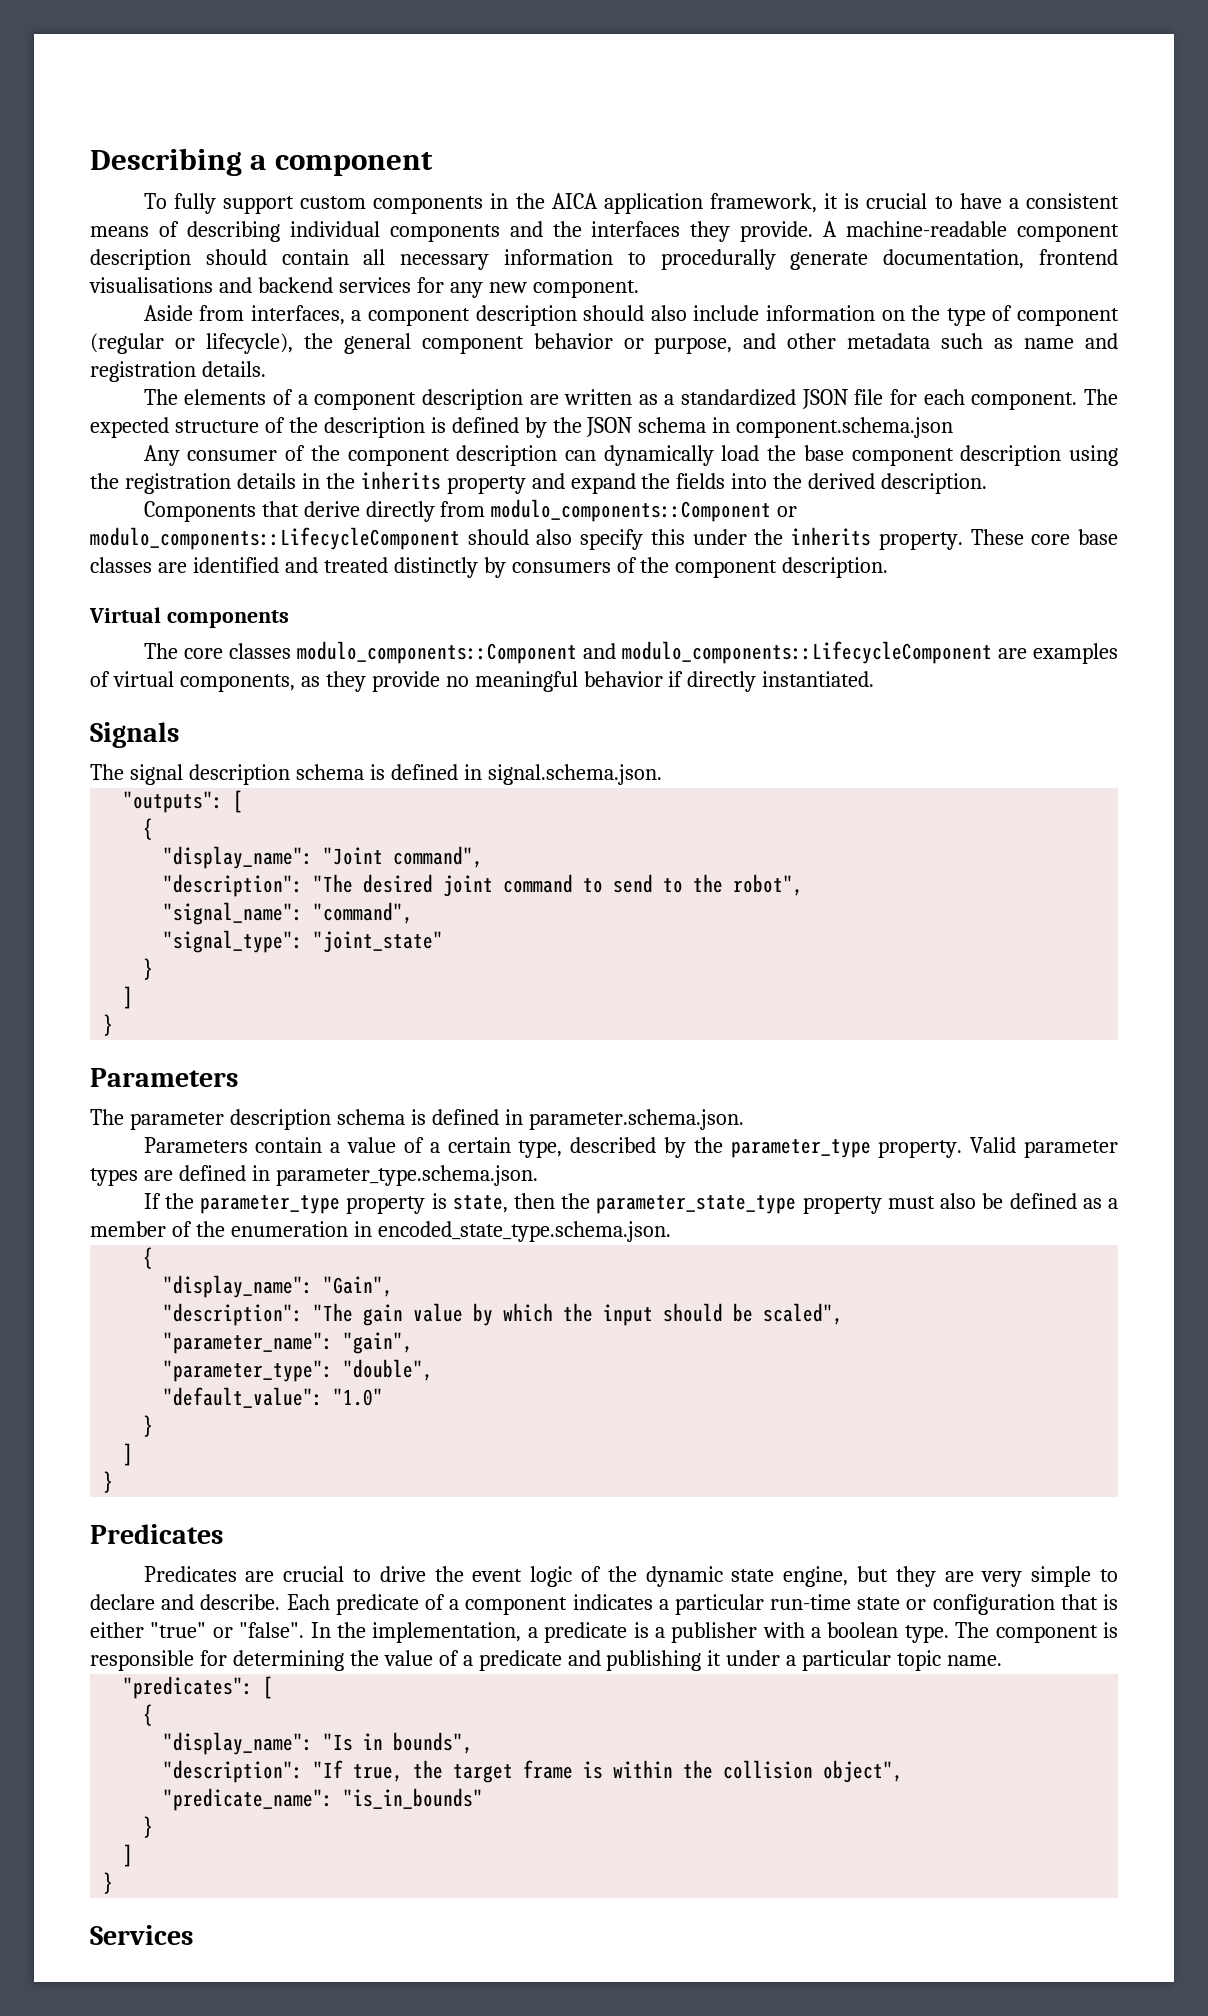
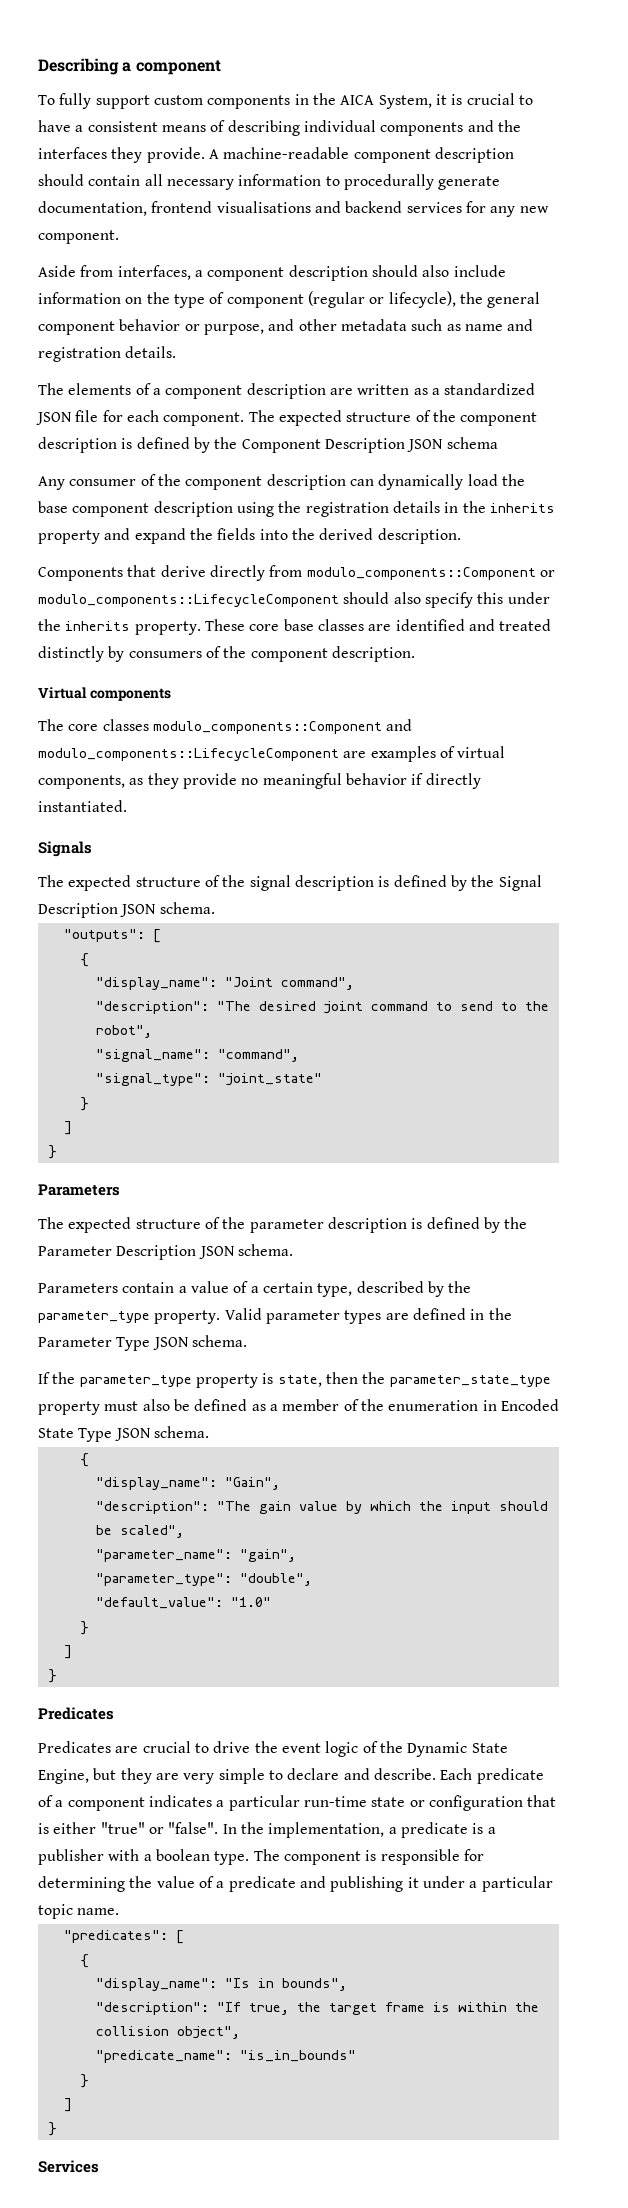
- To fully support custom components in the AICA application framework, it is crucial to have a consistent means of describing individual components and the interfaces they provide.
+ To fully support custom components in the AICA System, it is crucial to have a consistent means of describing individual components and the interfaces they provide.
- The expected structure of the description is defined by the JSON schema in component.schema.json
+ The expected structure of the component description is defined by the Component Description JSON schema
- The signal description schema is defined in signal.schema.json.
+ The expected structure of the signal description is defined by the Signal Description JSON schema.
- The parameter description schema is defined in parameter.schema.json.
+ The expected structure of the parameter description is defined by the Parameter Description JSON schema.
- Valid parameter types are defined in parameter_type.schema.json.
+ Valid parameter types are defined in the Parameter Type JSON schema.
- If the parameter_type property is state, then the parameter_state_type property must also be defined as a member of the enumeration in encoded_state_type.schema.json.
+ If the parameter_type property is state, then the parameter_state_type property must also be defined as a member of the enumeration in Encoded State Type JSON schema.
- Predicates are crucial to drive the event logic of the dynamic state engine, but they are very simple to declare and describe.
+ Predicates are crucial to drive the event logic of the Dynamic State Engine, but they are very simple to declare and describe.

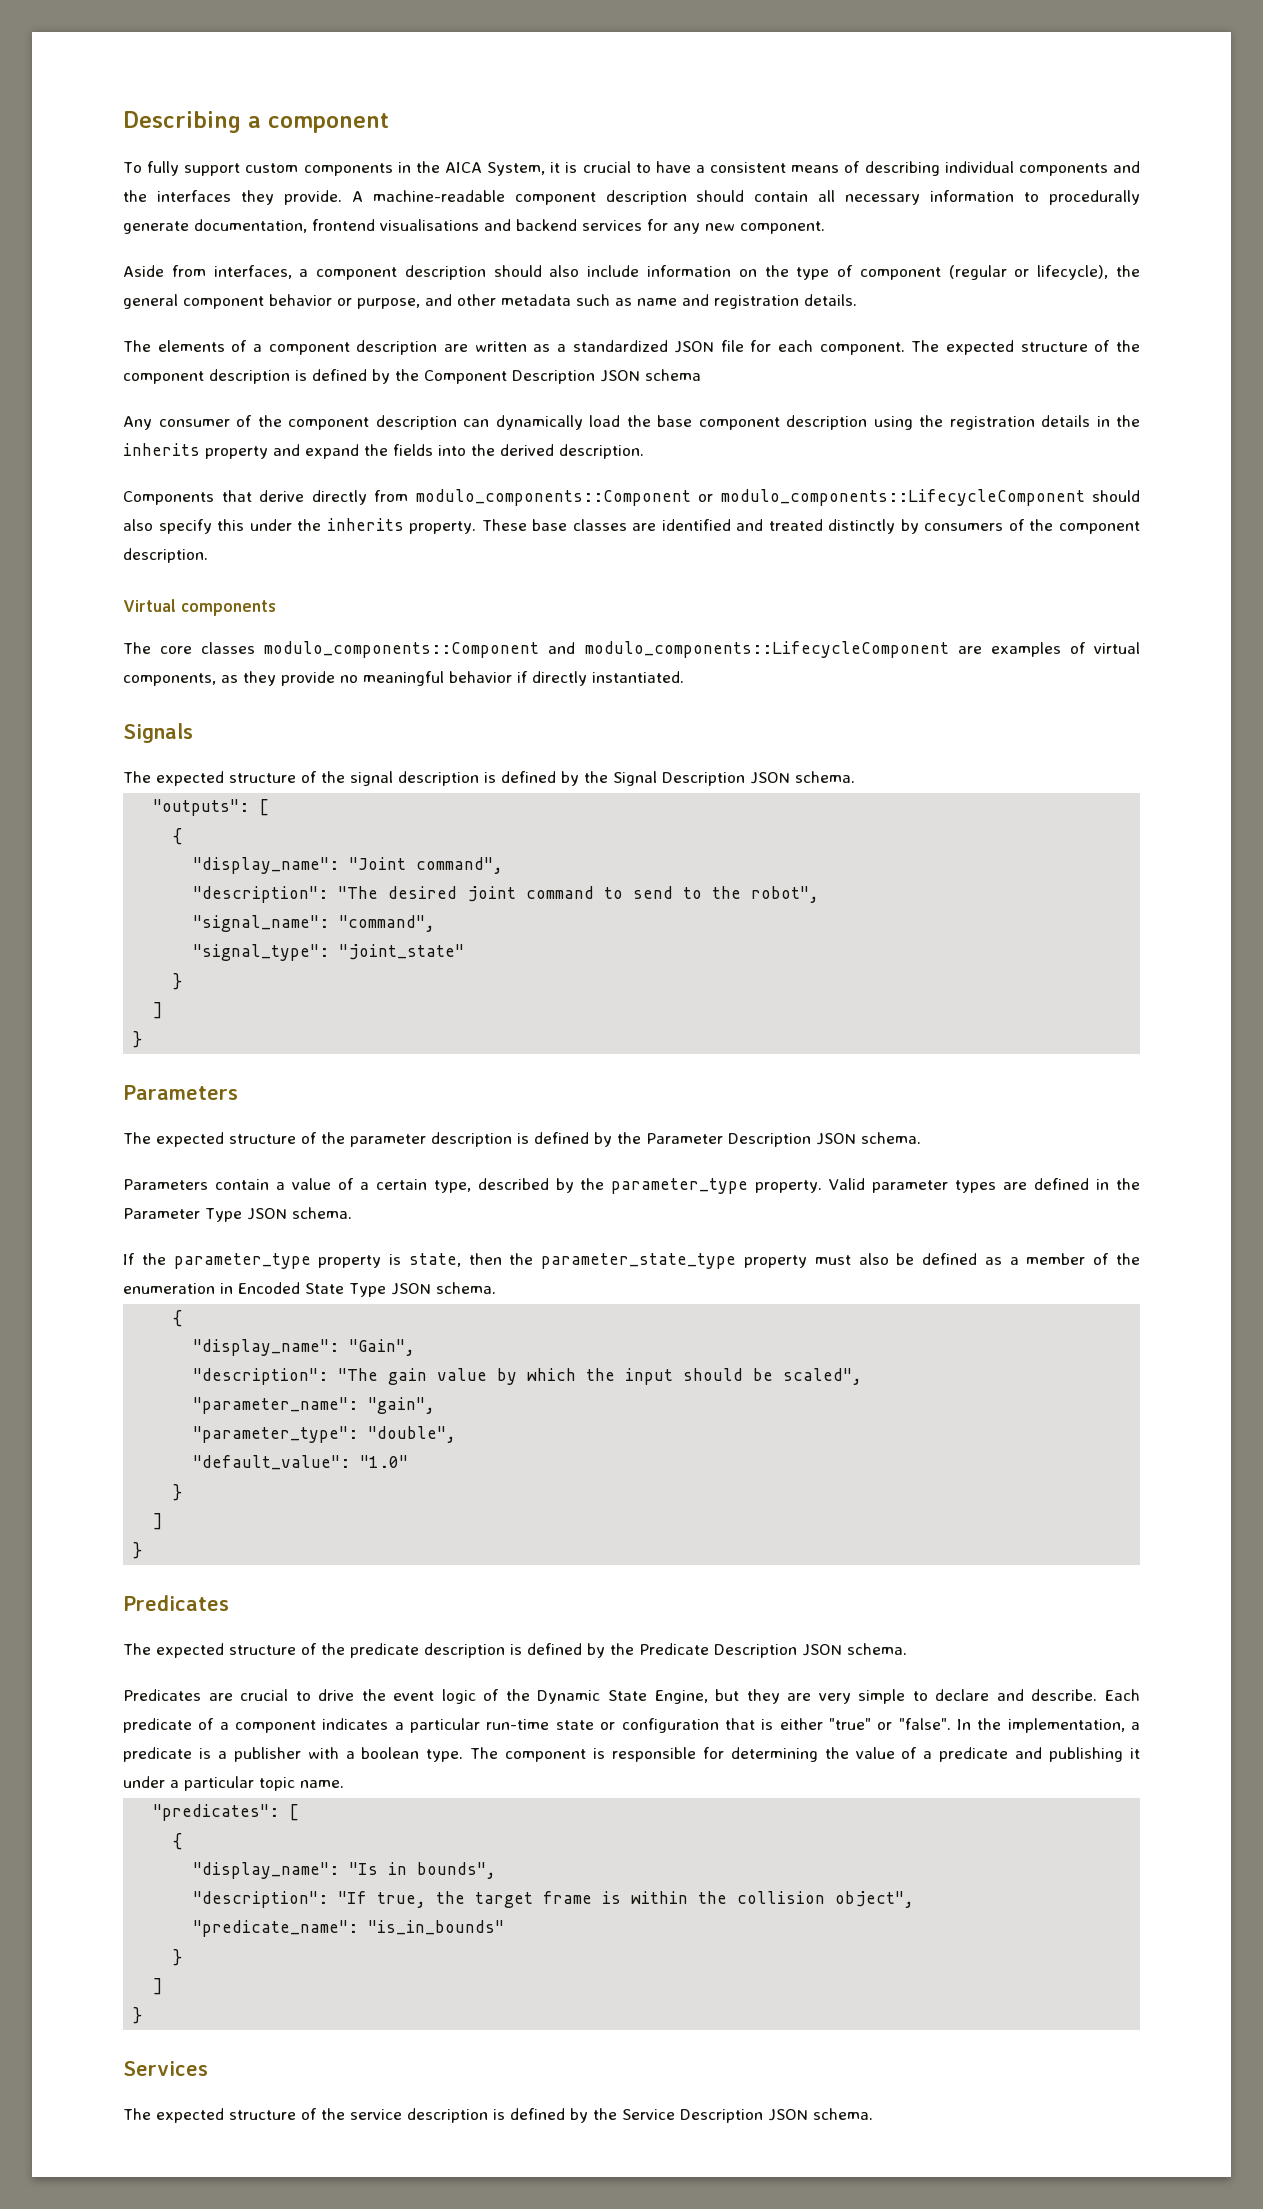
- These core base classes are identified and treated distinctly by consumers of the component description.
+ These base classes are identified and treated distinctly by consumers of the component description.
+ The expected structure of the predicate description is defined by the Predicate Description JSON schema.
+ The expected structure of the service description is defined by the Service Description JSON schema.

